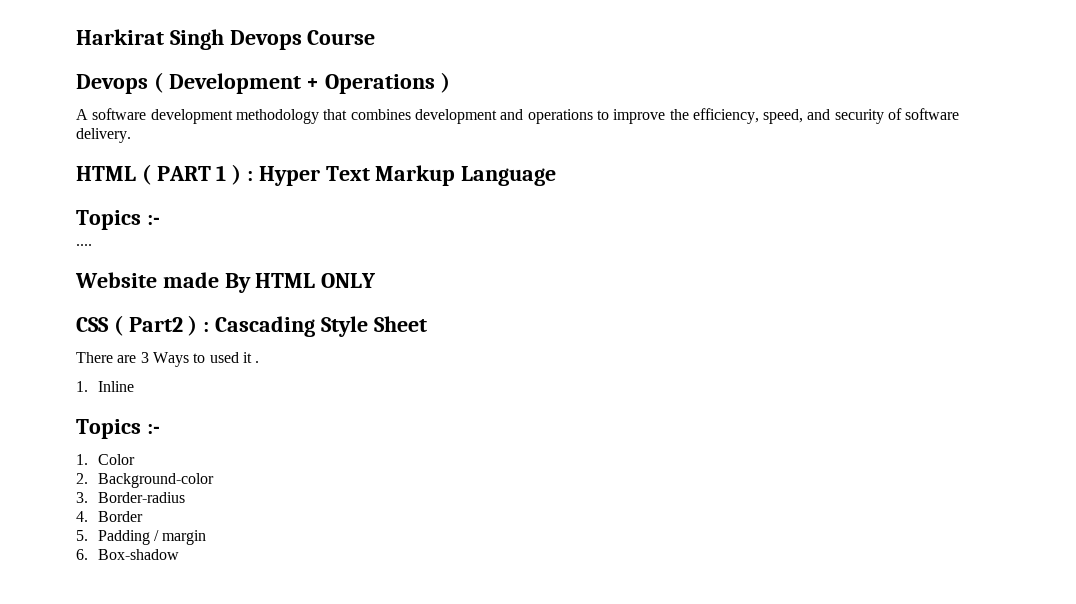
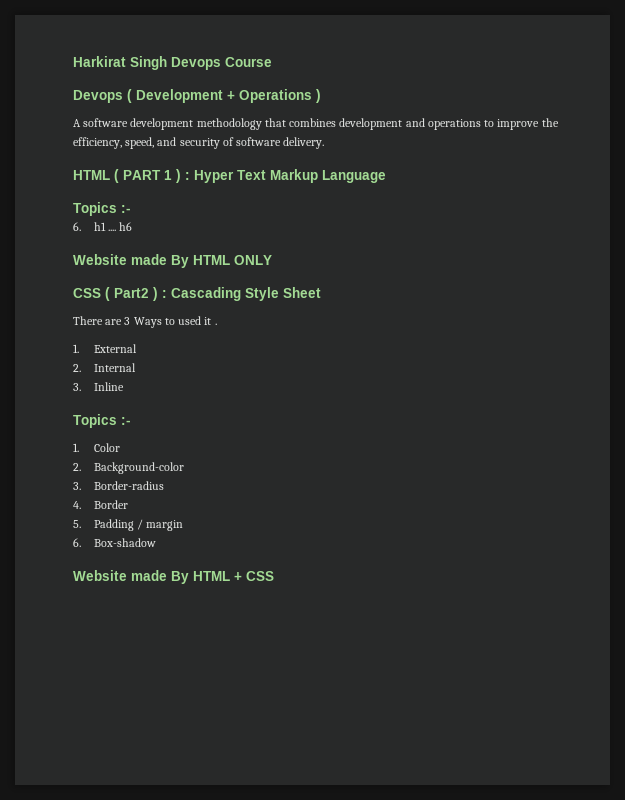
- ....
+ 6. h1 .... h6
- 1. Inline
+ 1. External
+ 2. Internal
+ 3. Inline
+ Website made By HTML + CSS

